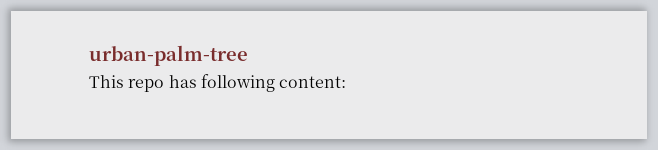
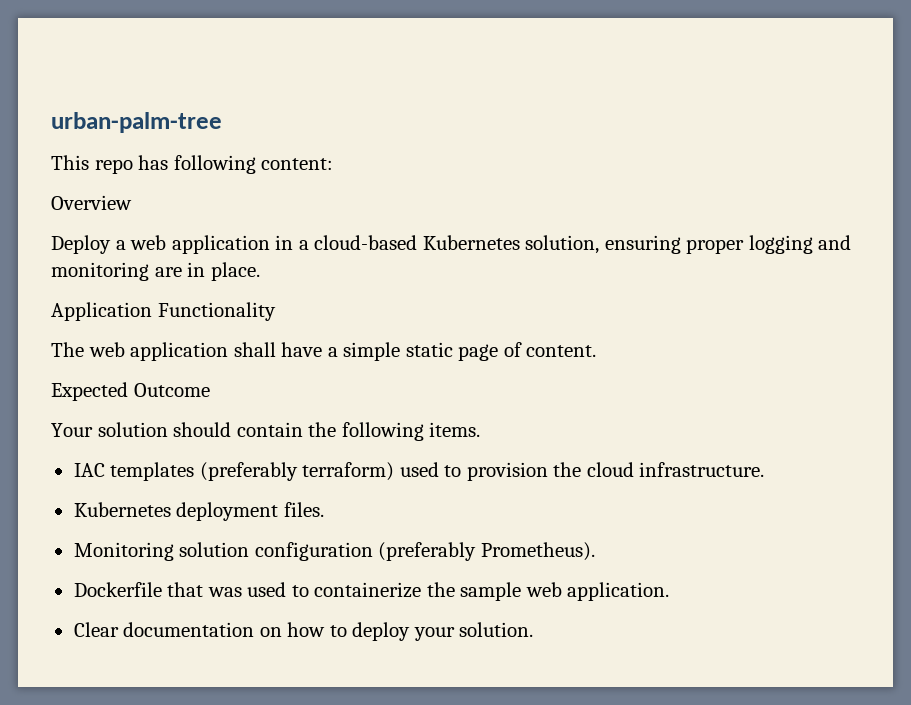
+ Overview
+ Deploy a web application in a cloud-based Kubernetes solution, ensuring proper logging and monitoring are in place.
+ Application Functionality
+ The web application shall have a simple static page of content.
+ Expected Outcome
+ Your solution should contain the following items.
+ IAC templates (preferably terraform) used to provision the cloud infrastructure.
+ Kubernetes deployment files.
+ Monitoring solution configuration (preferably Prometheus).
+ Dockerfile that was used to containerize the sample web application.
+ Clear documentation on how to deploy your solution.

